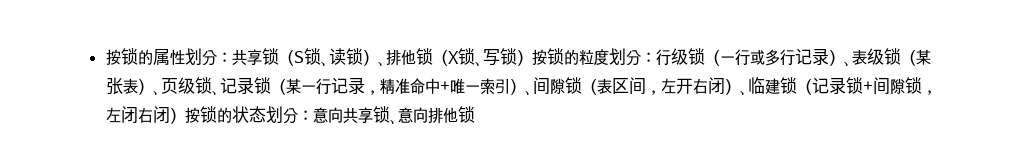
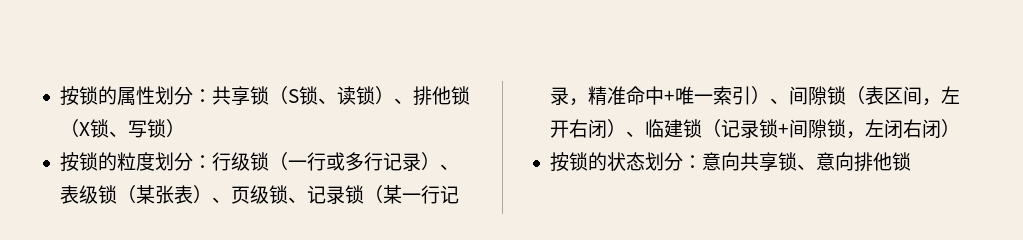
- 共享锁（S锁、读锁）、排他锁（X锁、写锁）按锁的粒度划分：
+ 共享锁（S锁、读锁）、排他锁（X锁、写锁）
+ 按锁的粒度划分：
- 行级锁（一行或多行记录）、表级锁（某张表）、页级锁、记录锁（某一行记录，精准命中+唯一索引）、间隙锁（表区间，左开右闭）、临建锁（记录锁+间隙锁，左闭右闭）按锁的状态划分：
+ 行级锁（一行或多行记录）、表级锁（某张表）、页级锁、记录锁（某一行记录，精准命中+唯一索引）、间隙锁（表区间，左开右闭）、临建锁（记录锁+间隙锁，左闭右闭）
+ 按锁的状态划分：

